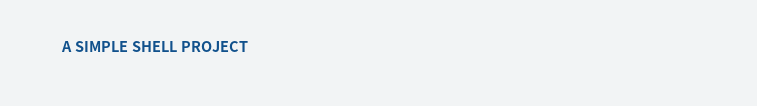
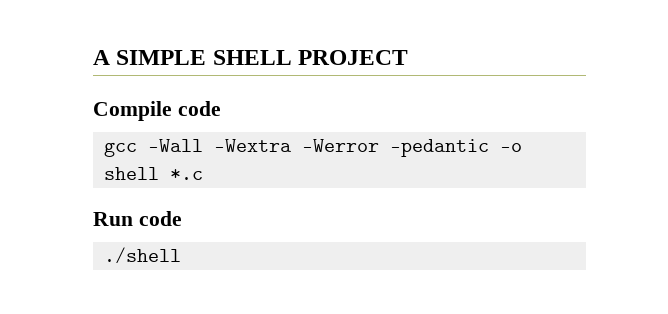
+ Compile code
+ gcc -Wall -Wextra -Werror -pedantic -o shell *.c
+ Run code
+ ./shell

